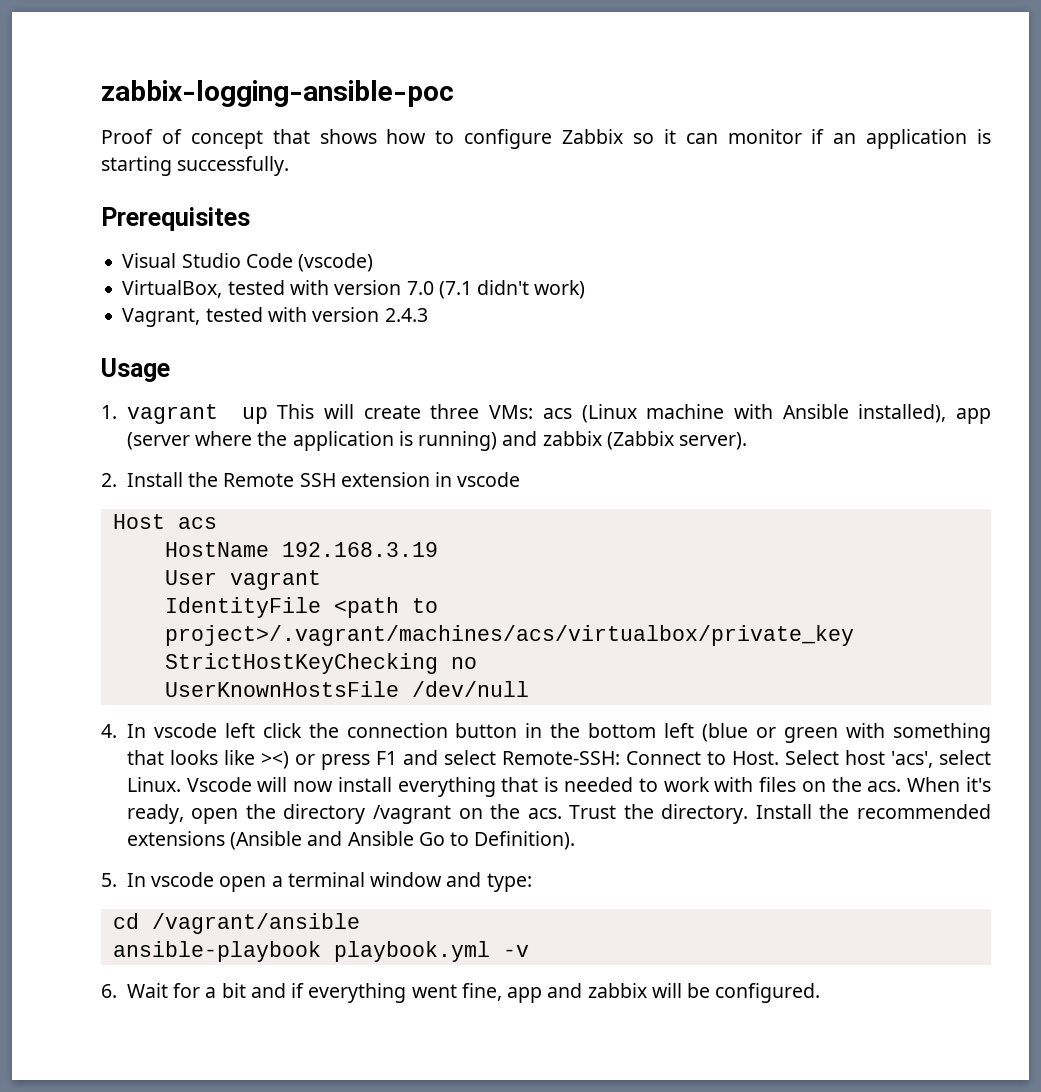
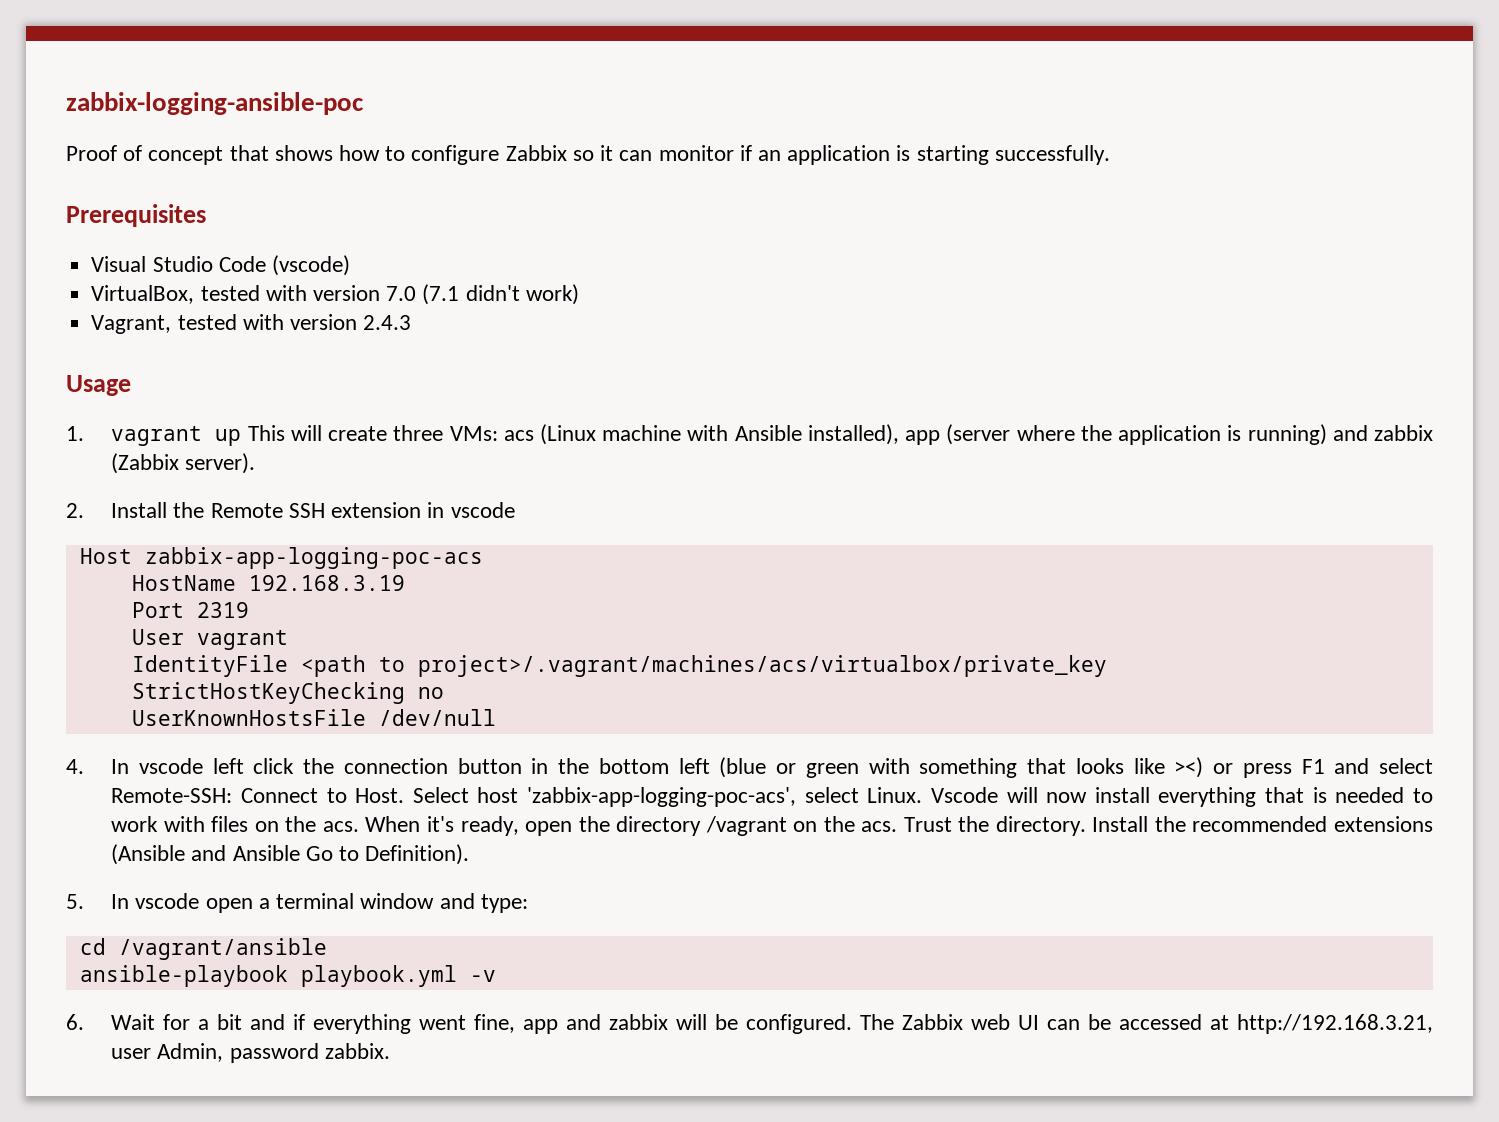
- Host acs
+ Host zabbix-app-logging-poc-acs
+ Port 2319
- Select host 'acs', select Linux.
+ Select host 'zabbix-app-logging-poc-acs', select Linux.
+ The Zabbix web UI can be accessed at http://192.168.3.21, user Admin, password zabbix.

